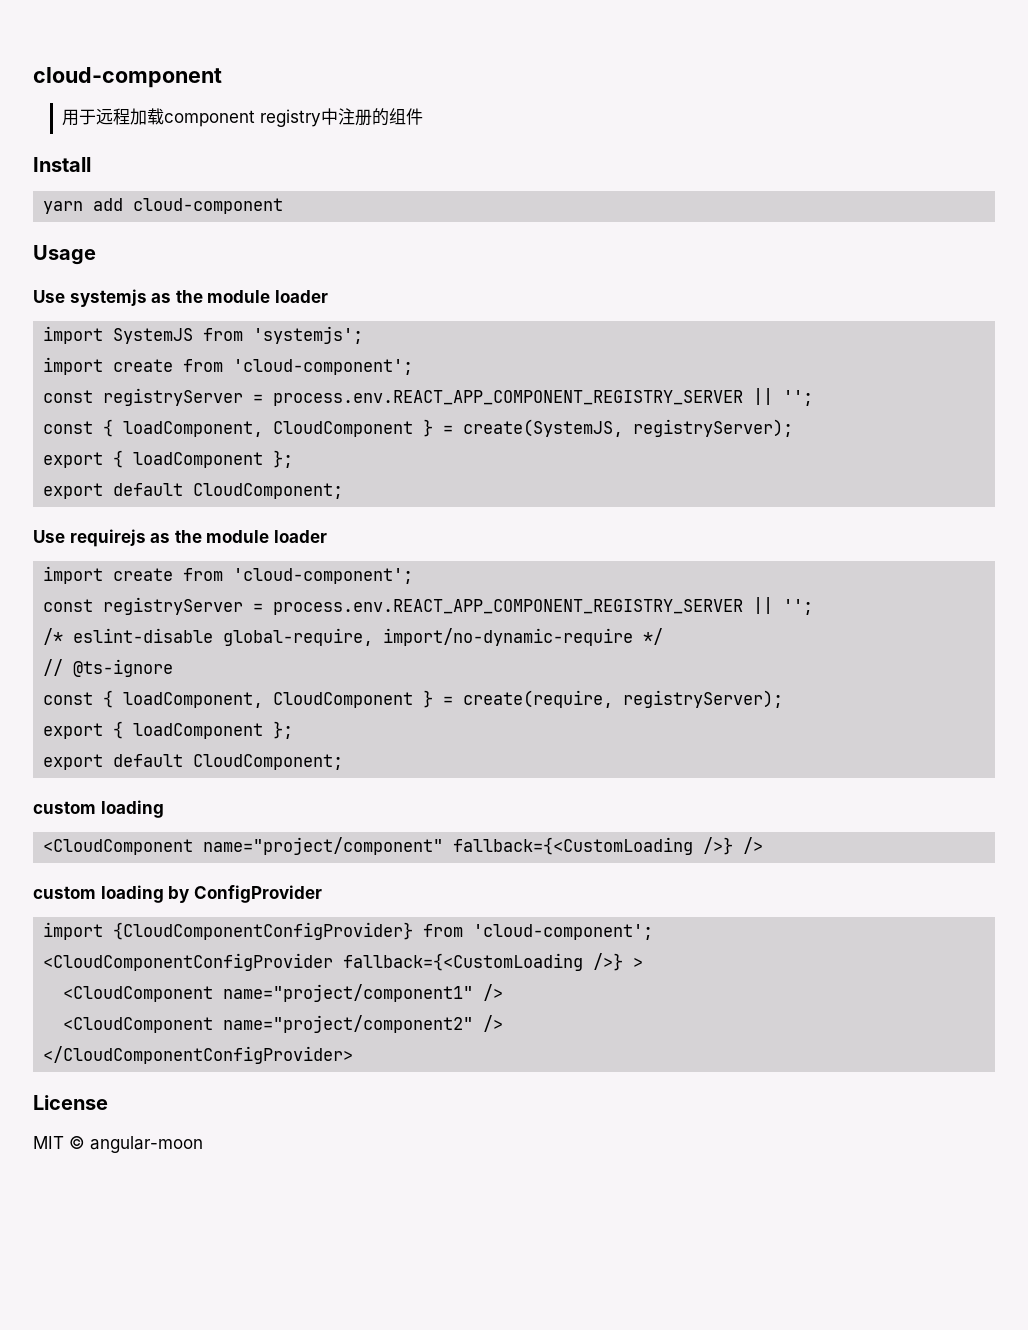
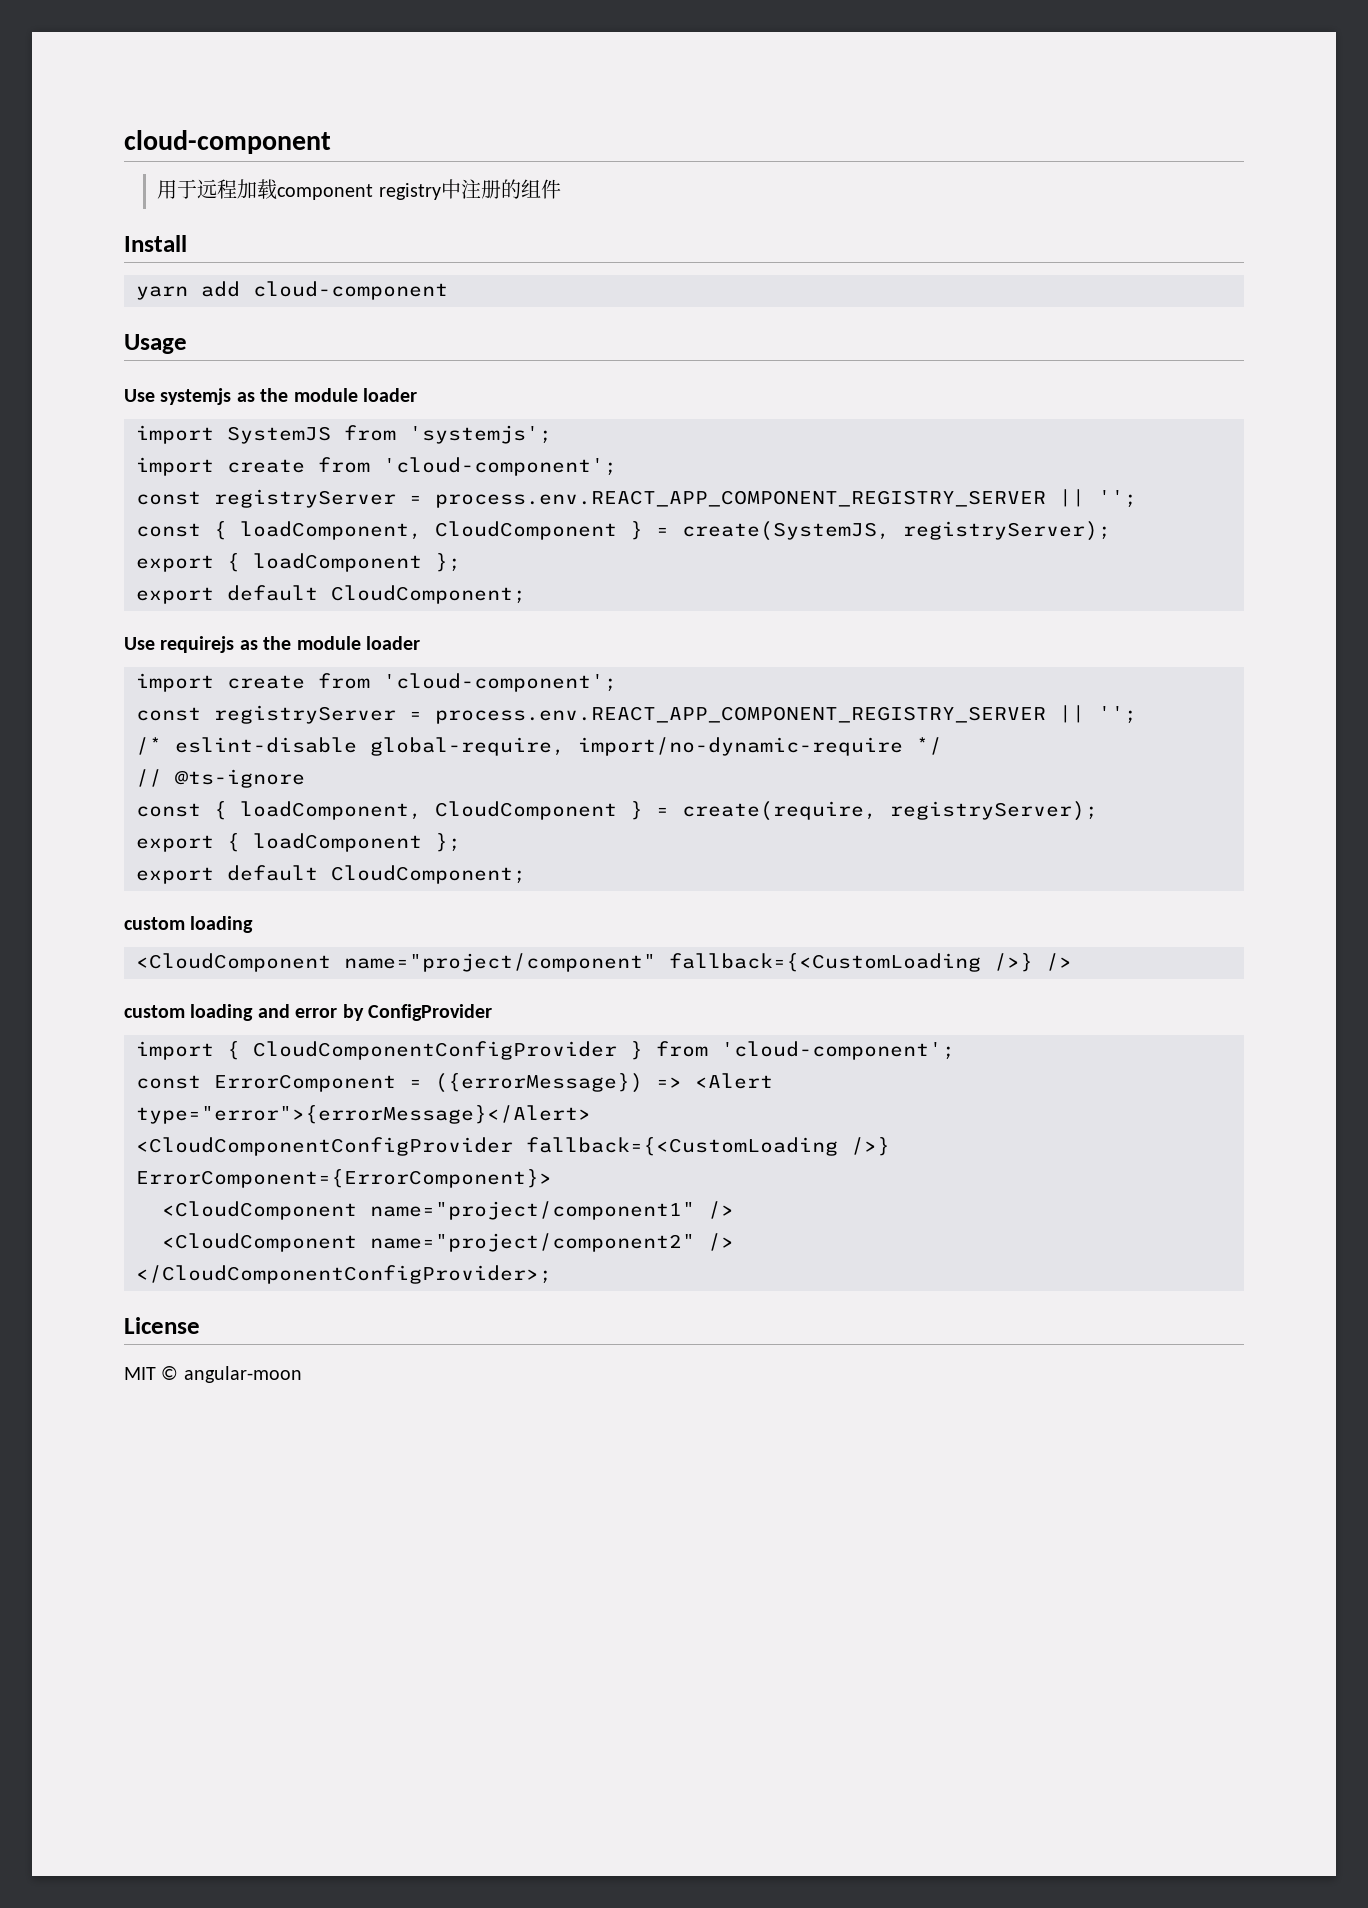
- custom loading by ConfigProvider
+ custom loading and error by ConfigProvider
- import {CloudComponentConfigProvider} from 'cloud-component';
+ import { CloudComponentConfigProvider } from 'cloud-component';
+ const ErrorComponent = ({errorMessage}) => <Alert type="error">{errorMessage}</Alert>
- <CloudComponentConfigProvider fallback={<CustomLoading />} >
+ <CloudComponentConfigProvider fallback={<CustomLoading />} ErrorComponent={ErrorComponent}>
- </CloudComponentConfigProvider>
+ </CloudComponentConfigProvider>;

